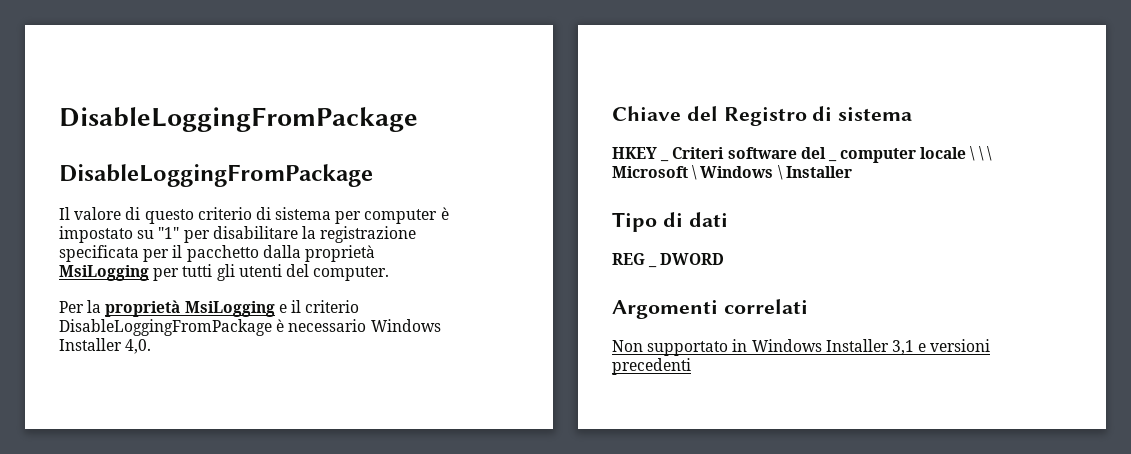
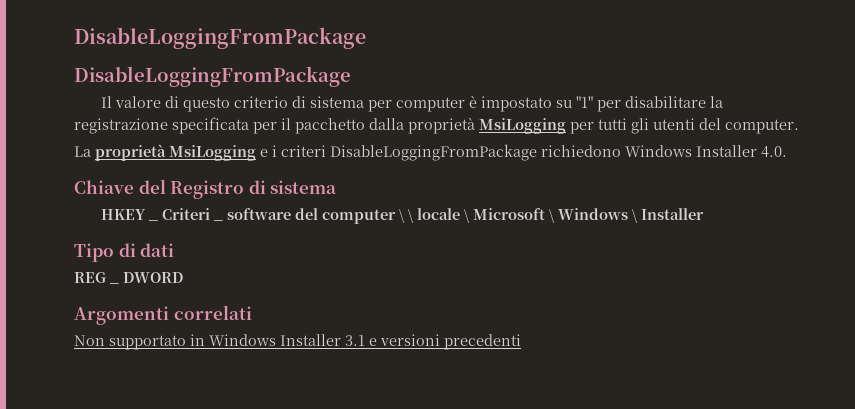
- Per la proprietà MsiLogging e il criterio DisableLoggingFromPackage è necessario Windows Installer 4,0.
+ La proprietà MsiLogging e i criteri DisableLoggingFromPackage richiedono Windows Installer 4.0.
- HKEY _ Criteri software del _ computer locale \ \ \ Microsoft \ Windows \ Installer
+ HKEY _ Criteri _ software del computer \ \ locale \ Microsoft \ Windows \ Installer
- Non supportato in Windows Installer 3,1 e versioni precedenti
+ Non supportato in Windows Installer 3.1 e versioni precedenti

